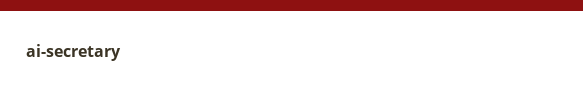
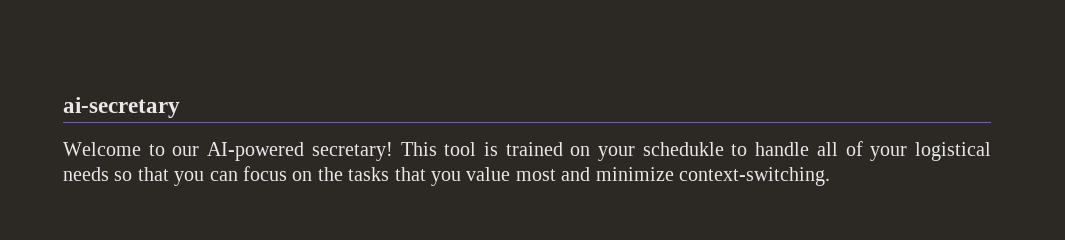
+ Welcome to our AI-powered secretary! This tool is trained on your schedukle to handle all of your logistical needs so that you can focus on the tasks that you value most and minimize context-switching.

